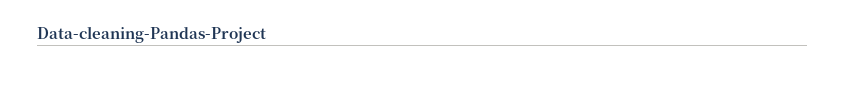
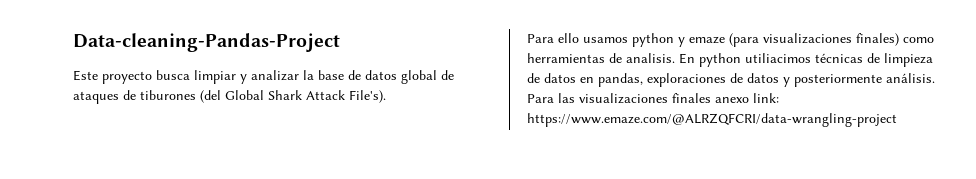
+ Este proyecto busca limpiar y analizar la base de datos global de ataques de tiburones (del Global Shark Attack File's).
+ Para ello usamos python y emaze (para visualizaciones finales) como herramientas de analisis. En python utiliacimos técnicas de limpieza de datos en pandas, exploraciones de datos y posteriormente análisis. Para las visualizaciones finales anexo link: https://www.emaze.com/@ALRZQFCRI/data-wrangling-project

